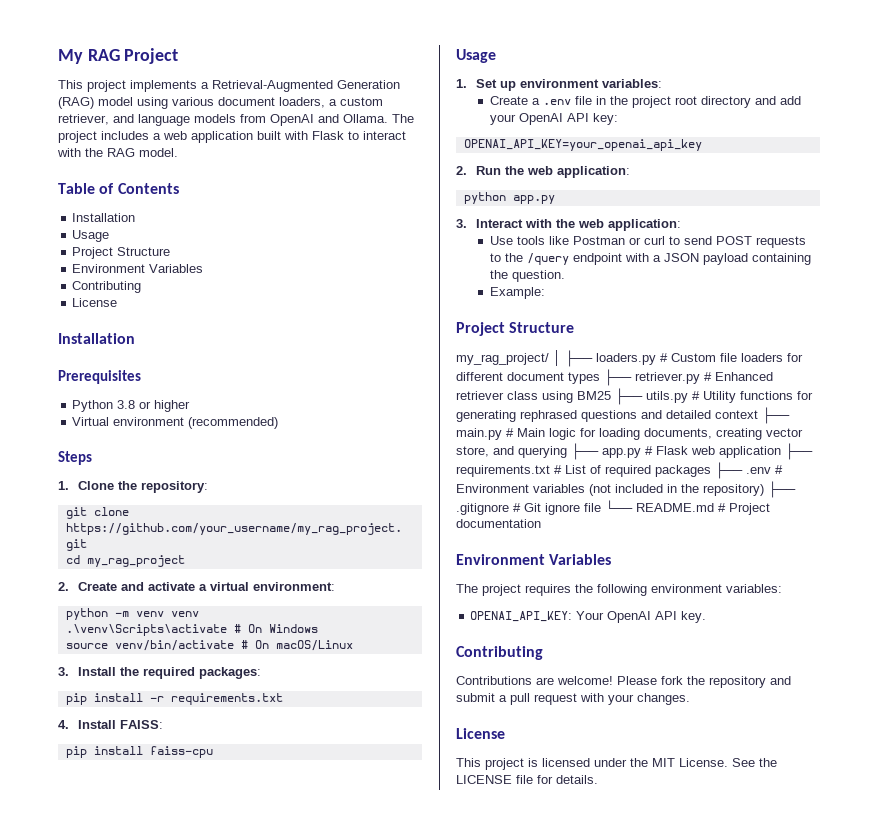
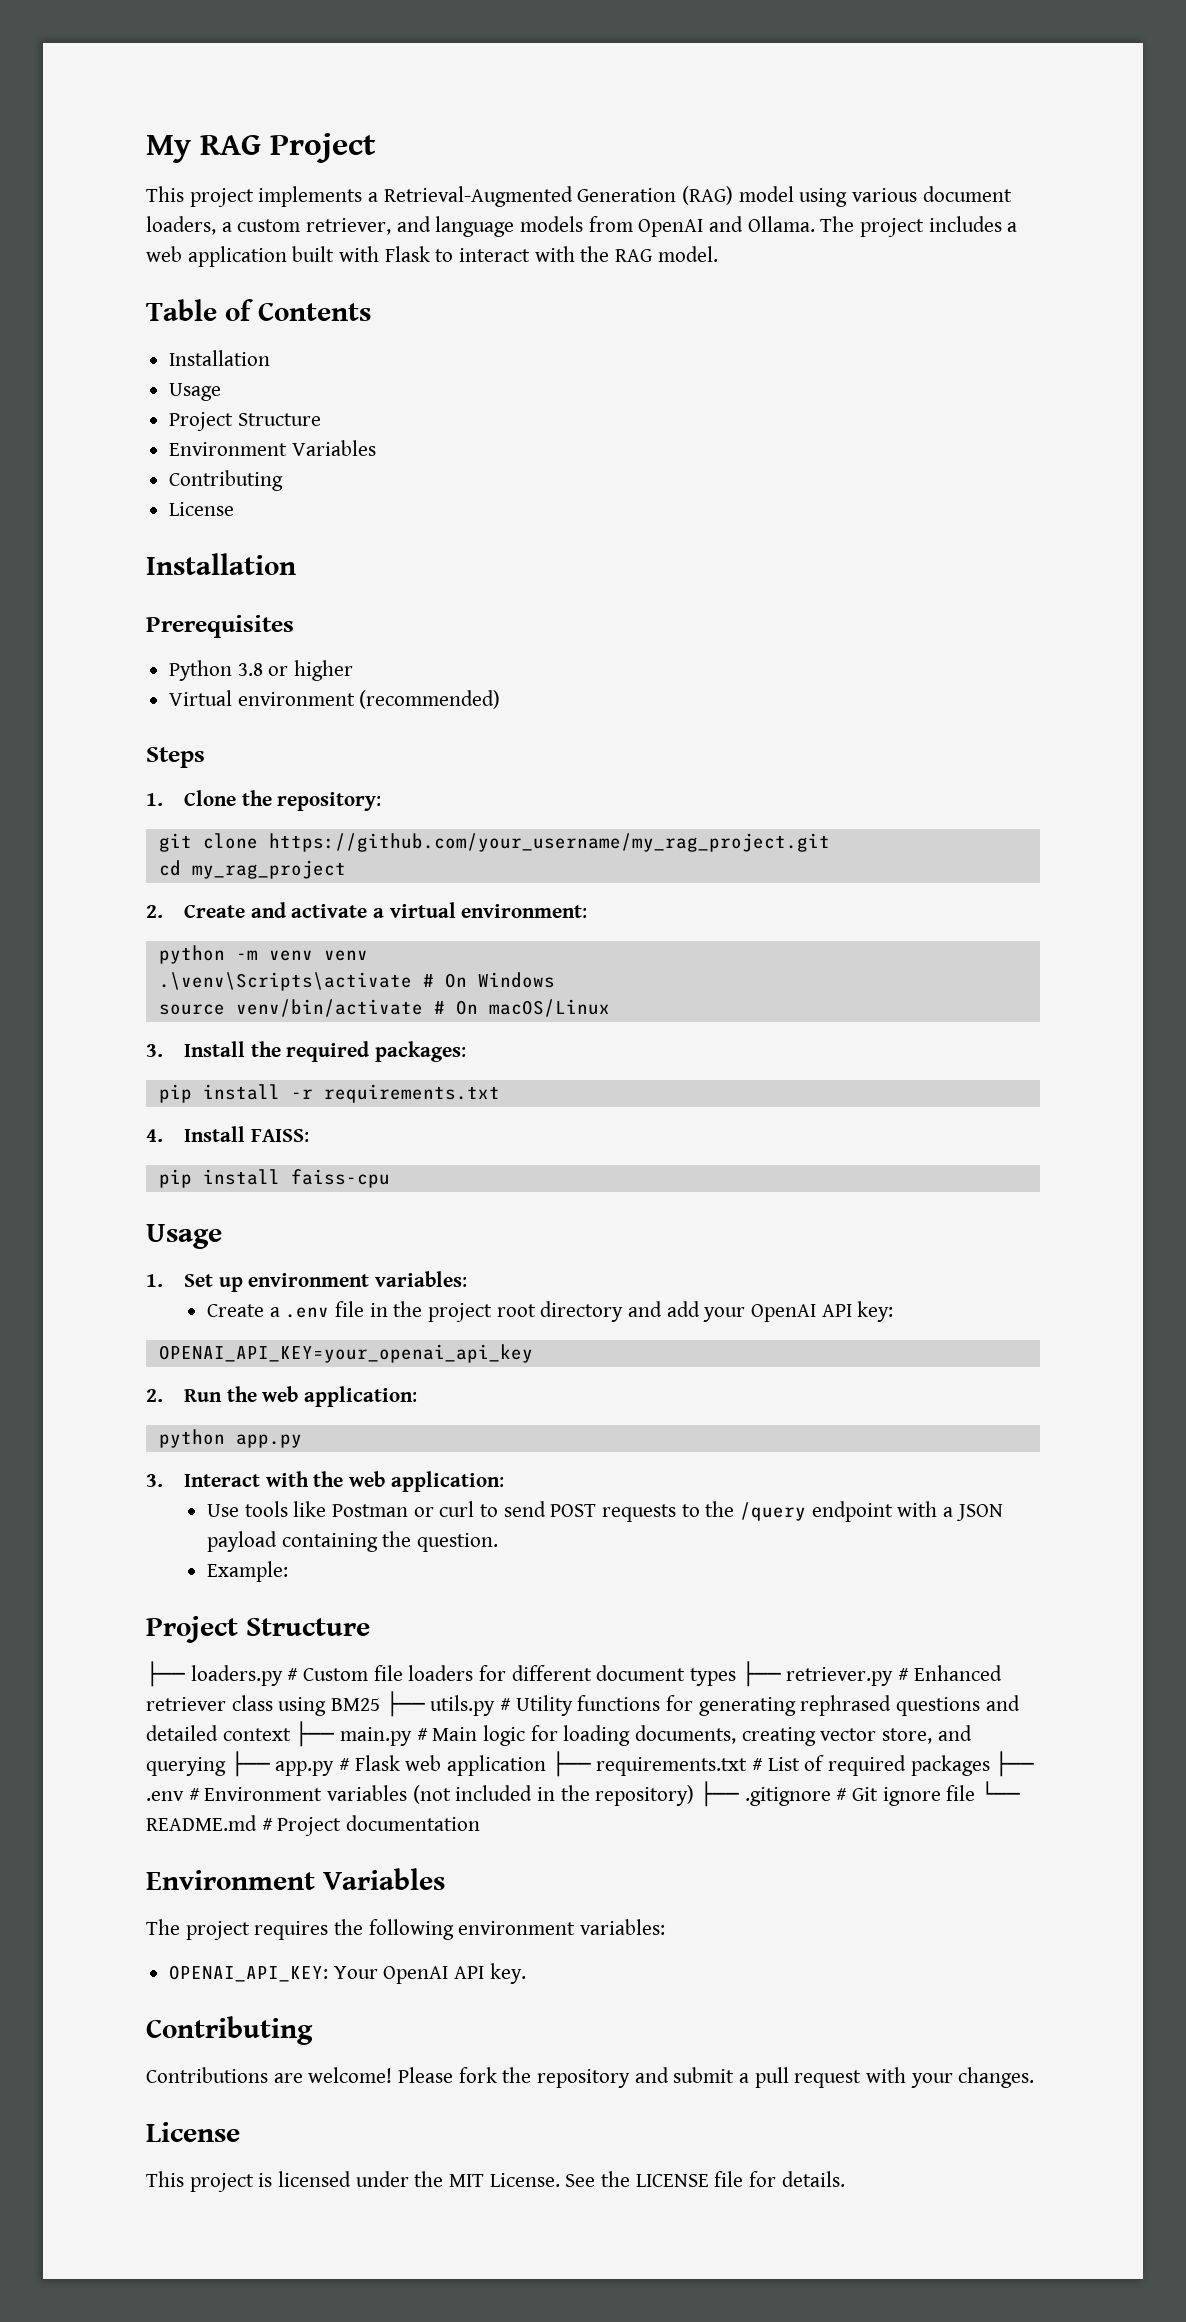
- my_rag_project/ │ ├── loaders.py # Custom file loaders for different document types ├── retriever.py # Enhanced retriever class using BM25 ├── utils.py # Utility functions for generating rephrased questions and detailed context ├── main.py # Main logic for loading documents, creating vector store, and querying ├── app.py # Flask web application ├── requirements.txt # List of required packages ├── .env # Environment variables (not included in the repository) ├── .gitignore # Git ignore file └── README.md # Project documentation
+ ├── loaders.py # Custom file loaders for different document types ├── retriever.py # Enhanced retriever class using BM25 ├── utils.py # Utility functions for generating rephrased questions and detailed context ├── main.py # Main logic for loading documents, creating vector store, and querying ├── app.py # Flask web application ├── requirements.txt # List of required packages ├── .env # Environment variables (not included in the repository) ├── .gitignore # Git ignore file └── README.md # Project documentation

